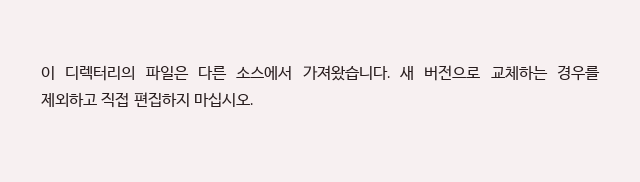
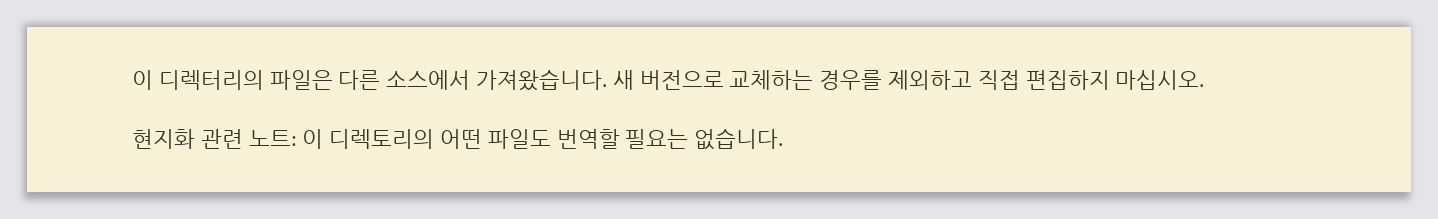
+ 현지화 관련 노트: 이 디렉토리의 어떤 파일도 번역할 필요는 없습니다.

